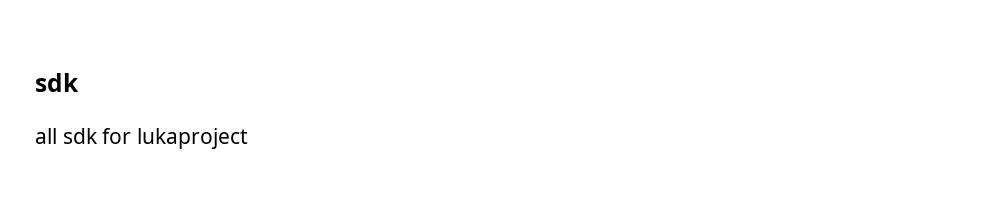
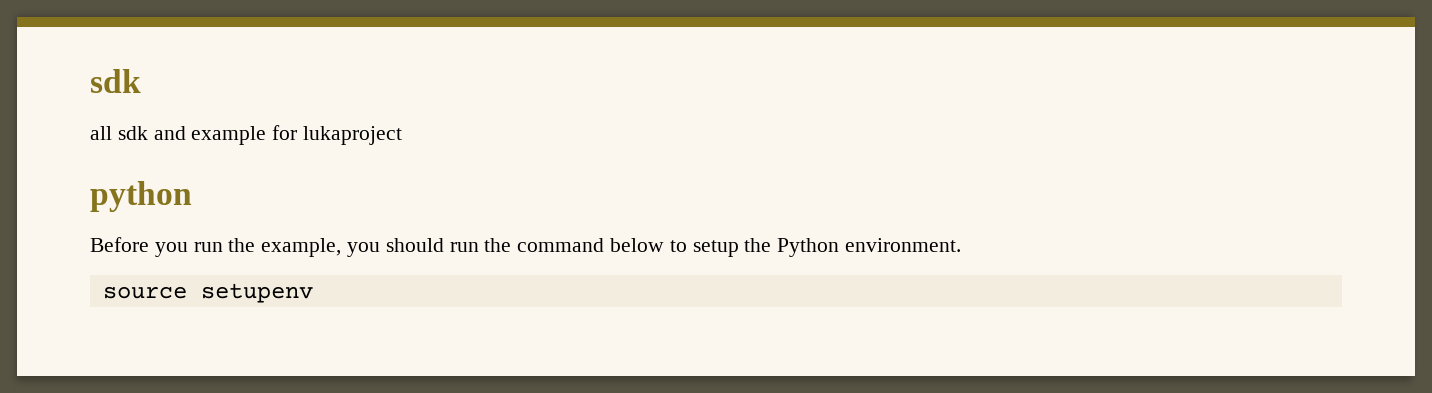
- all sdk for lukaproject
+ all sdk and example for lukaproject
+ python
+ Before you run the example, you should run the command below to setup the Python environment.
+ source setupenv

